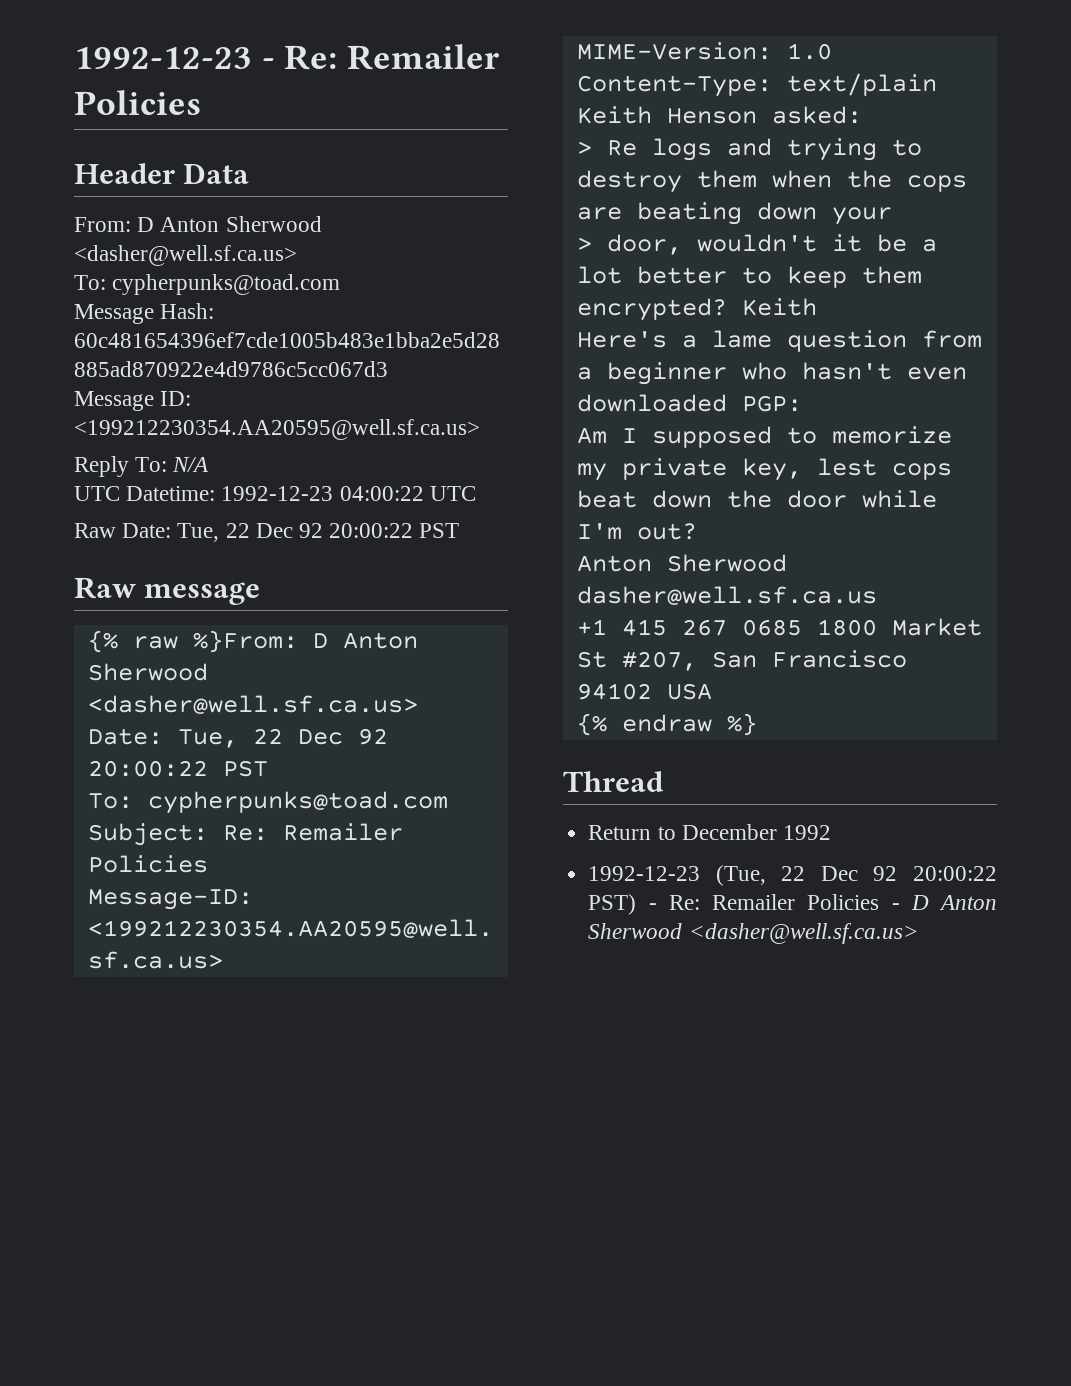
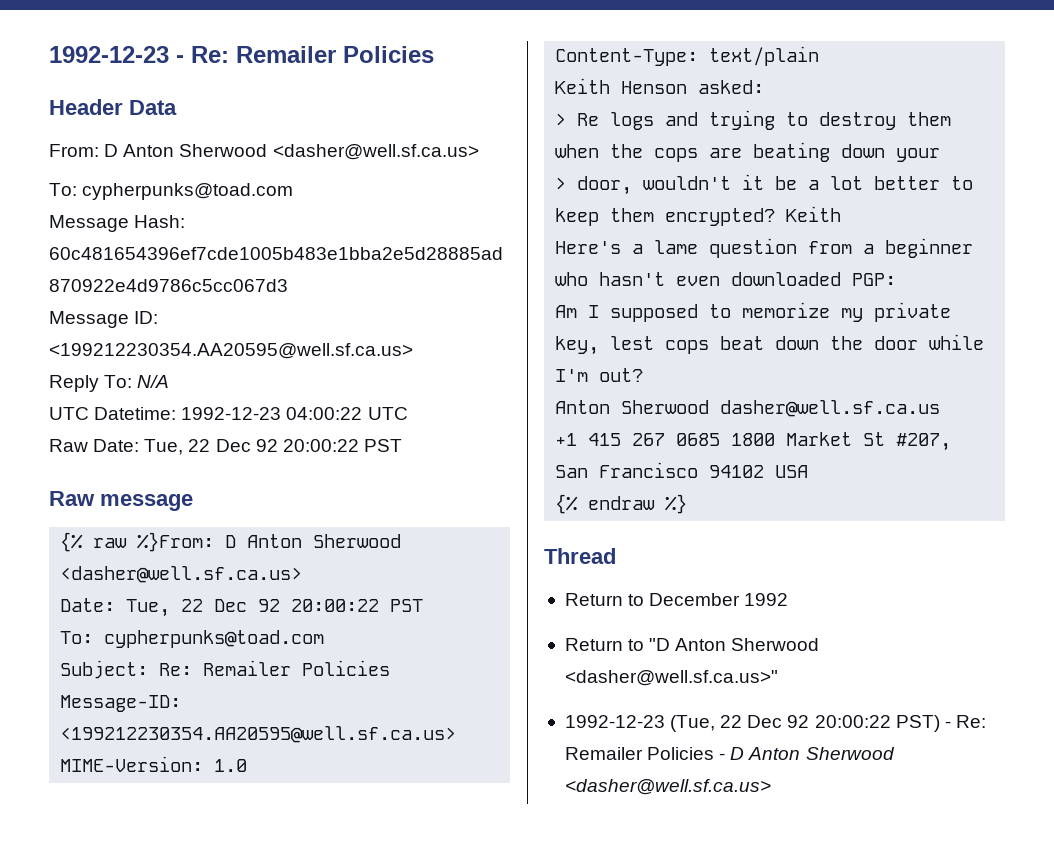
+ Return to "D Anton Sherwood <dasher@well.sf.ca.us>"

